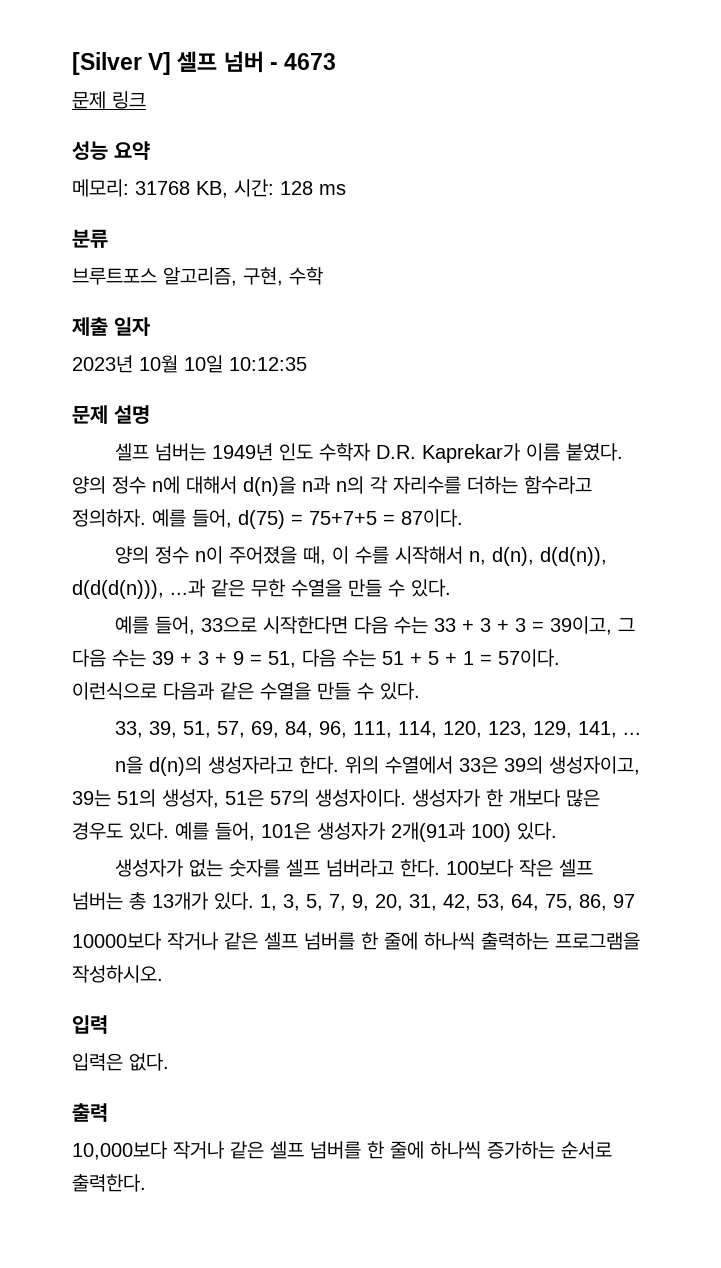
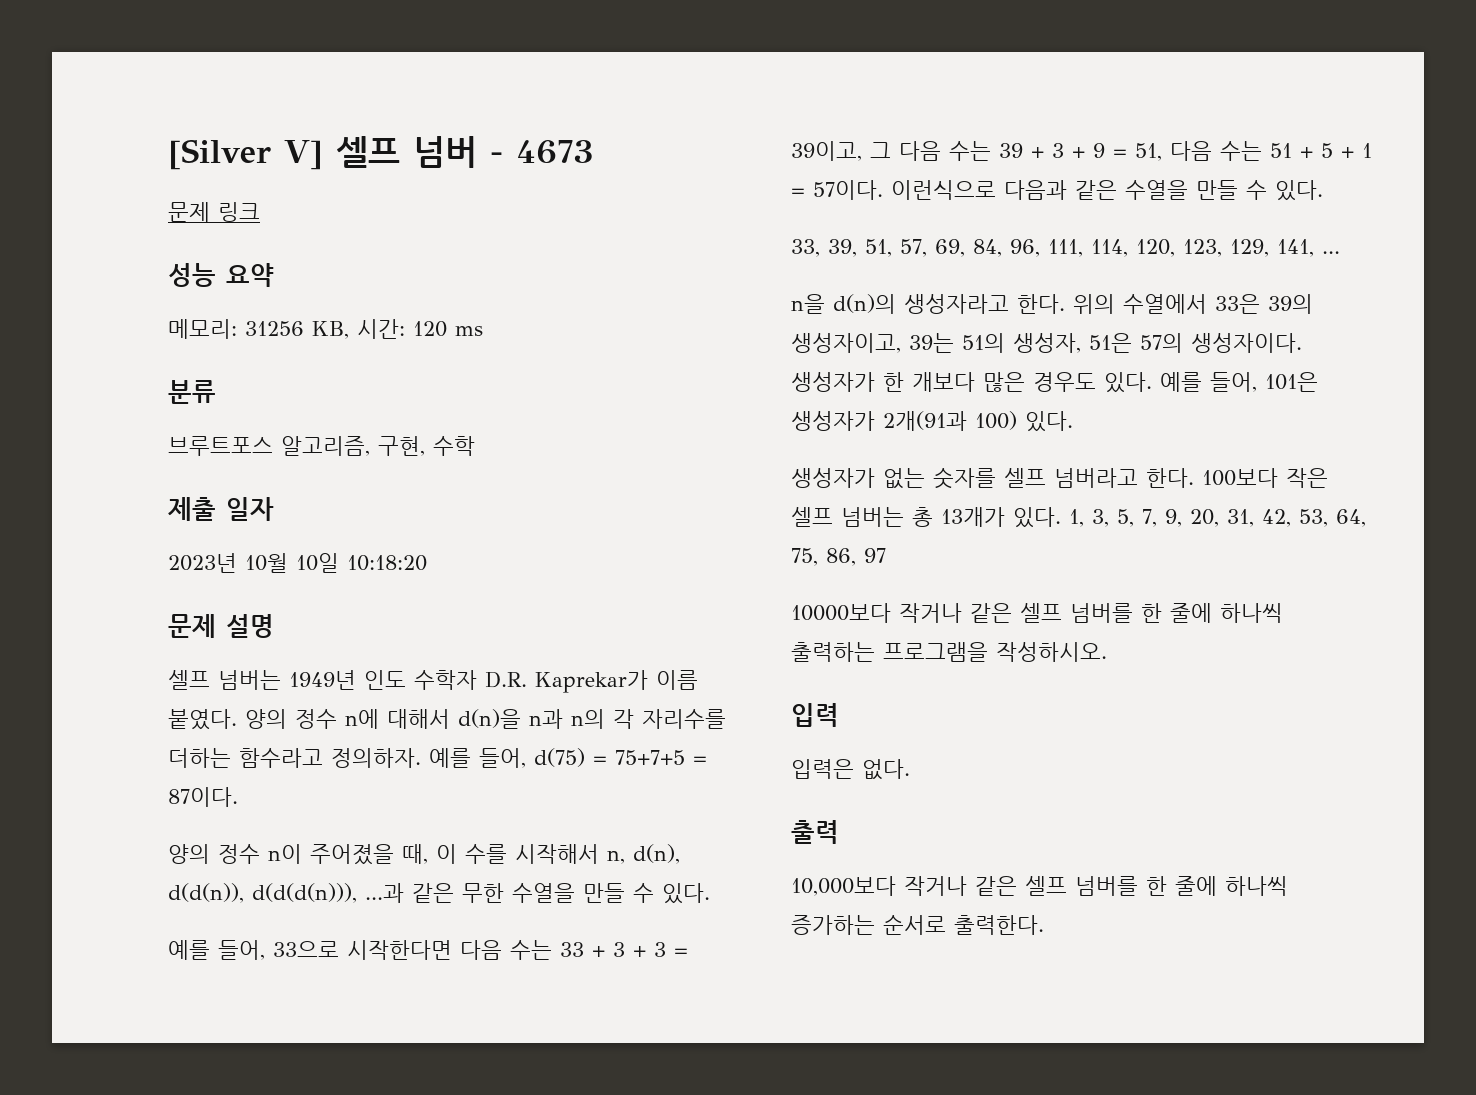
- 메모리: 31768 KB, 시간: 128 ms
+ 메모리: 31256 KB, 시간: 120 ms
- 2023년 10월 10일 10:12:35
+ 2023년 10월 10일 10:18:20

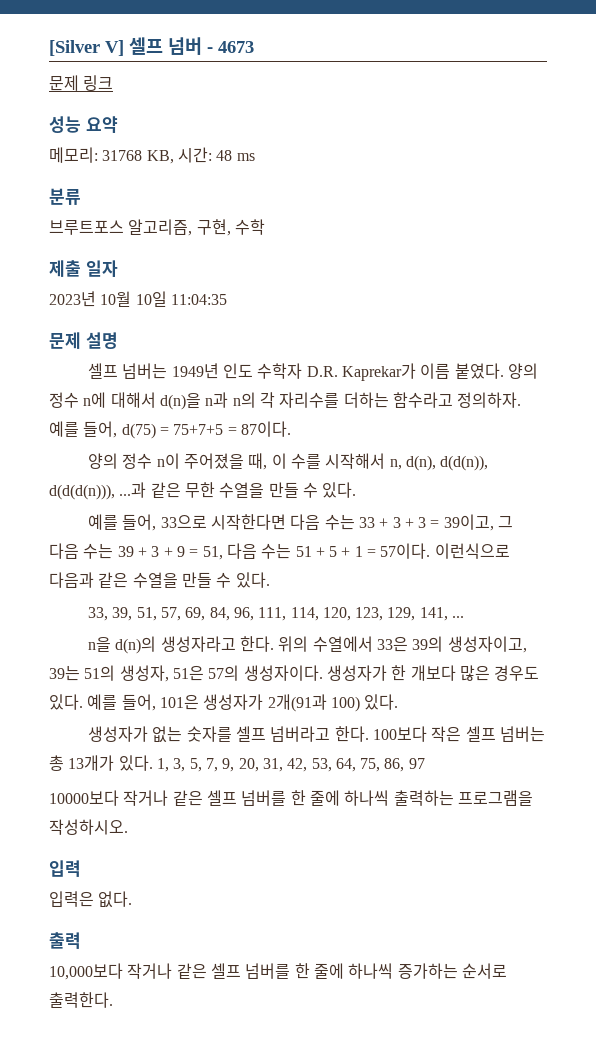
- 메모리: 31256 KB, 시간: 120 ms
+ 메모리: 31768 KB, 시간: 48 ms
- 2023년 10월 10일 10:18:20
+ 2023년 10월 10일 11:04:35

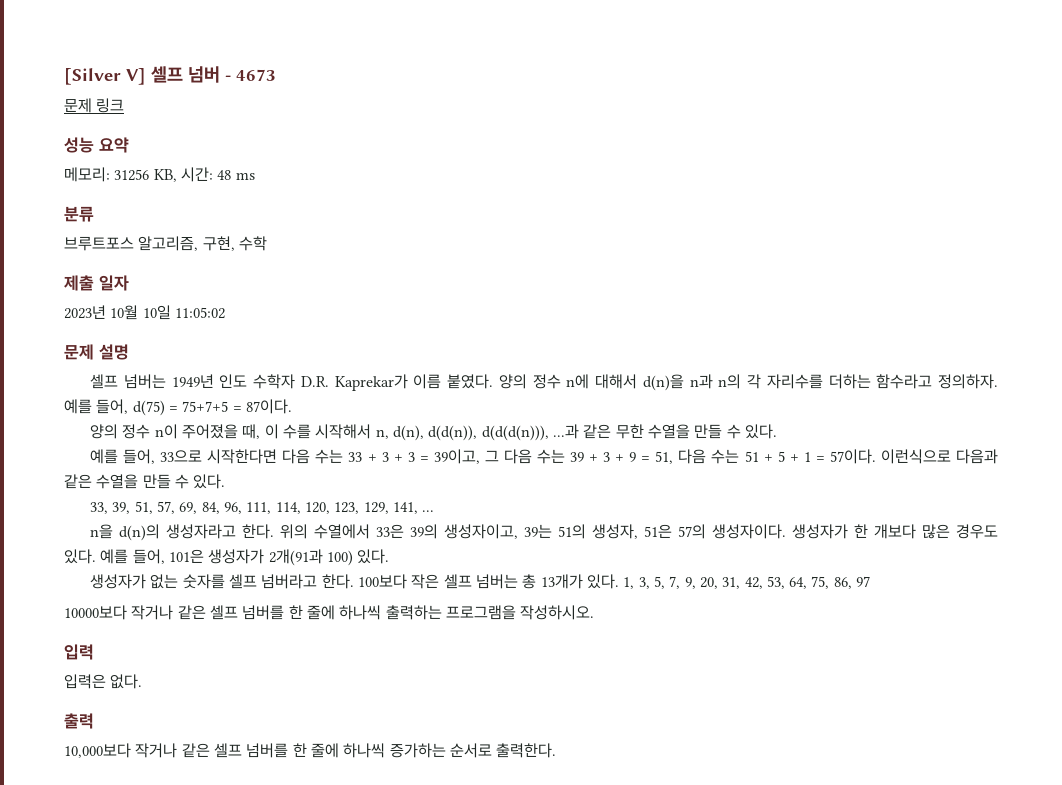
- 메모리: 31768 KB, 시간: 48 ms
+ 메모리: 31256 KB, 시간: 48 ms
- 2023년 10월 10일 11:04:35
+ 2023년 10월 10일 11:05:02

